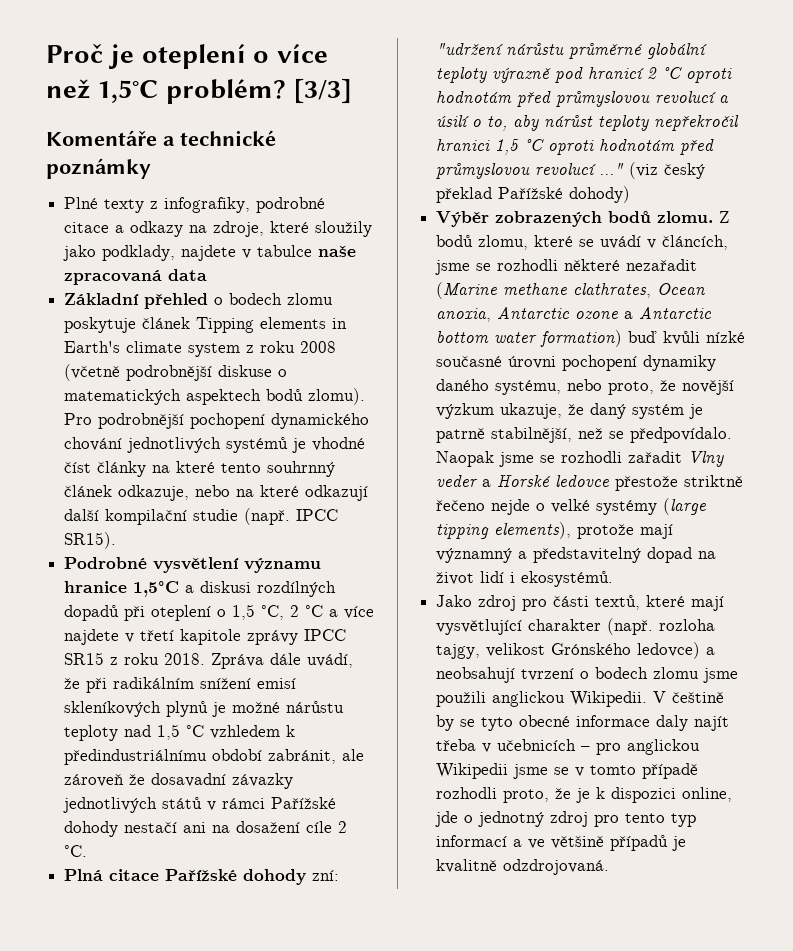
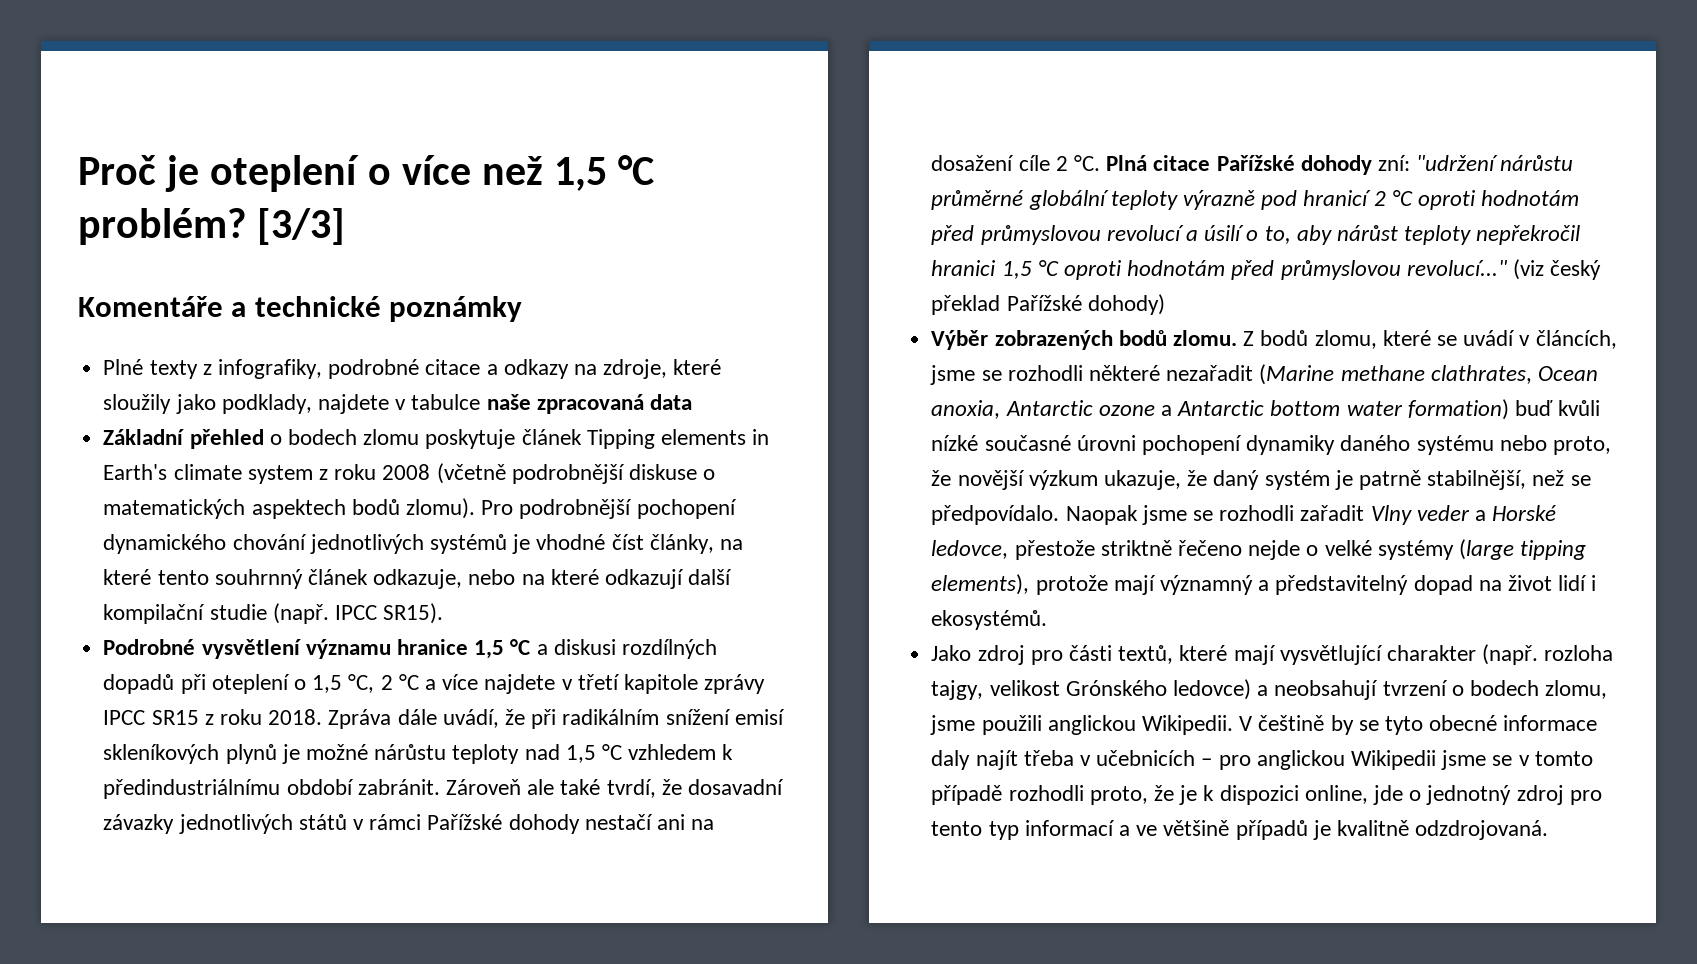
- Proč je oteplení o více než 1,5°C problém?
+ Proč je oteplení o více než 1,5 °C problém?
- Pro podrobnější pochopení dynamického chování jednotlivých systémů je vhodné číst články na které tento souhrnný článek odkazuje, nebo na které odkazují další kompilační studie (např.
+ Pro podrobnější pochopení dynamického chování jednotlivých systémů je vhodné číst články, na které tento souhrnný článek odkazuje, nebo na které odkazují další kompilační studie (např.
- Podrobné vysvětlení významu hranice 1,5°C a diskusi rozdílných dopadů při oteplení o 1,5 °C, 2 °C a více najdete v třetí kapitole zprávy IPCC SR15 z roku 2018.
+ Podrobné vysvětlení významu hranice 1,5 °C a diskusi rozdílných dopadů při oteplení o 1,5 °C, 2 °C a více najdete v třetí kapitole zprávy IPCC SR15 z roku 2018.
- Zpráva dále uvádí, že při radikálním snížení emisí skleníkových plynů je možné nárůstu teploty nad 1,5 °C vzhledem k předindustriálnímu období zabránit, ale zároveň že dosavadní závazky jednotlivých států v rámci Pařížské dohody nestačí ani na dosažení cíle 2 °C.
- Plná citace Pařížské dohody zní:
+ Zpráva dále uvádí, že při radikálním snížení emisí skleníkových plynů je možné nárůstu teploty nad 1,5 °C vzhledem k předindustriálnímu období zabránit. Zároveň ale také tvrdí, že dosavadní závazky jednotlivých států v rámci Pařížské dohody nestačí ani na dosažení cíle 2 °C. Plná citace Pařížské dohody zní:
- "udržení nárůstu průměrné globální teploty výrazně pod hranicí 2 °C oproti hodnotám před průmyslovou revolucí a úsilí o to, aby nárůst teploty nepřekročil hranici 1,5 °C oproti hodnotám před průmyslovou revolucí ..."
+ "udržení nárůstu průměrné globální teploty výrazně pod hranicí 2 °C oproti hodnotám před průmyslovou revolucí a úsilí o to, aby nárůst teploty nepřekročil hranici 1,5 °C oproti hodnotám před průmyslovou revolucí..."
- Z bodů zlomu, které se uvádí v článcích, jsme se rozhodli některé nezařadit (Marine methane clathrates, Ocean anoxia, Antarctic ozone a Antarctic bottom water formation) buď kvůli nízké současné úrovni pochopení dynamiky daného systému, nebo proto, že novější výzkum ukazuje, že daný systém je patrně stabilnější, než se předpovídalo.
+ Z bodů zlomu, které se uvádí v článcích, jsme se rozhodli některé nezařadit (Marine methane clathrates, Ocean anoxia, Antarctic ozone a Antarctic bottom water formation) buď kvůli nízké současné úrovni pochopení dynamiky daného systému nebo proto, že novější výzkum ukazuje, že daný systém je patrně stabilnější, než se předpovídalo.
- Naopak jsme se rozhodli zařadit Vlny veder a Horské ledovce přestože striktně řečeno nejde o velké systémy (large tipping elements), protože mají významný a představitelný dopad na život lidí i ekosystémů.
+ Naopak jsme se rozhodli zařadit Vlny veder a Horské ledovce, přestože striktně řečeno nejde o velké systémy (large tipping elements), protože mají významný a představitelný dopad na život lidí i ekosystémů.
- Jako zdroj pro části textů, které mají vysvětlující charakter (např. rozloha tajgy, velikost Grónského ledovce) a neobsahují tvrzení o bodech zlomu jsme použili anglickou Wikipedii.
+ Jako zdroj pro části textů, které mají vysvětlující charakter (např. rozloha tajgy, velikost Grónského ledovce) a neobsahují tvrzení o bodech zlomu, jsme použili anglickou Wikipedii.

